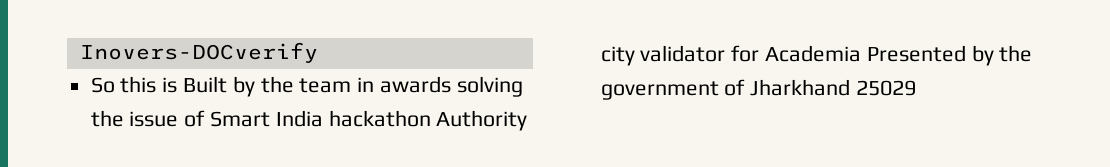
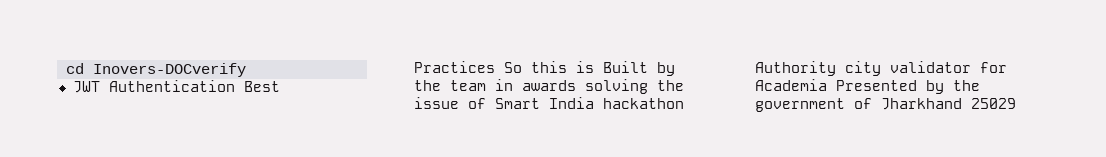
- Inovers-DOCverify
+ cd Inovers-DOCverify
- So this is Built by the team in awards solving the issue of Smart India hackathon Authority city validator for Academia Presented by the government of Jharkhand 25029
+ JWT Authentication Best Practices So this is Built by the team in awards solving the issue of Smart India hackathon Authority city validator for Academia Presented by the government of Jharkhand 25029

